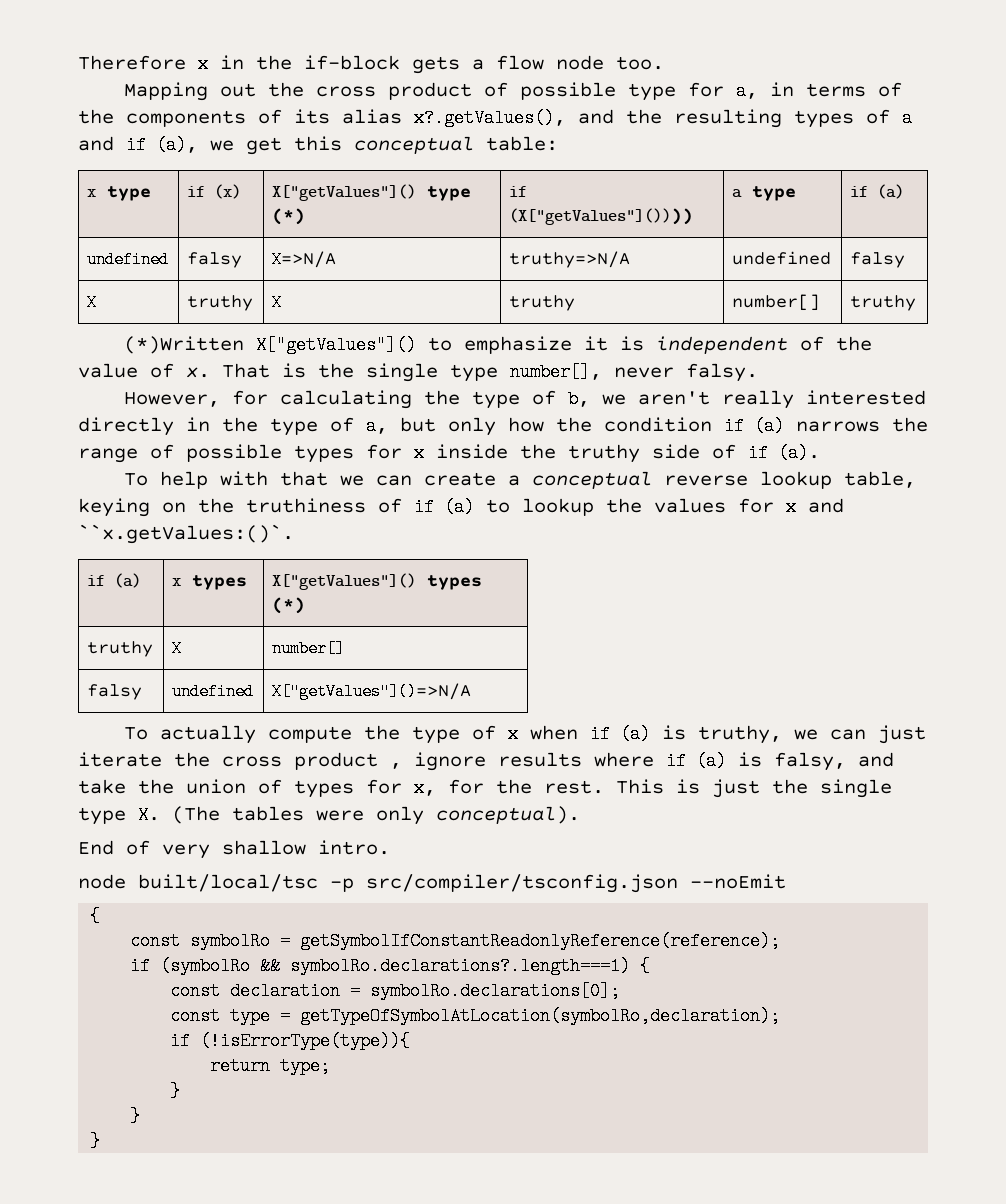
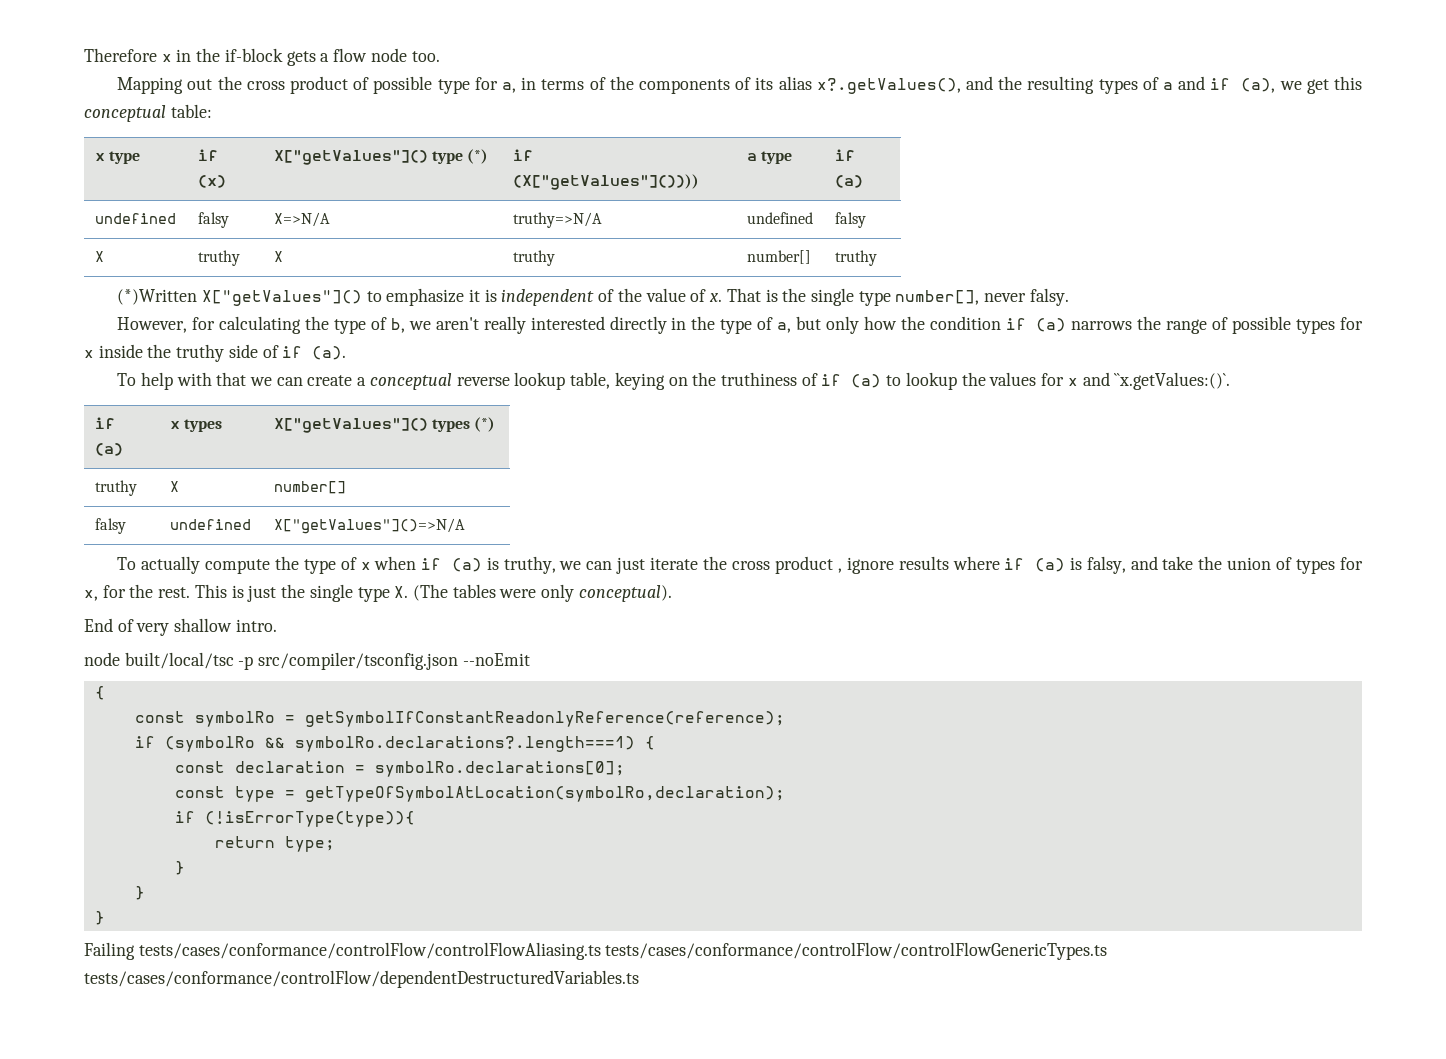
+ Failing tests/cases/conformance/controlFlow/controlFlowAliasing.ts tests/cases/conformance/controlFlow/controlFlowGenericTypes.ts tests/cases/conformance/controlFlow/dependentDestructuredVariables.ts

